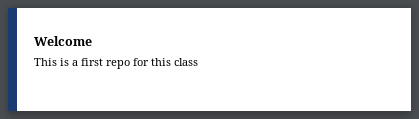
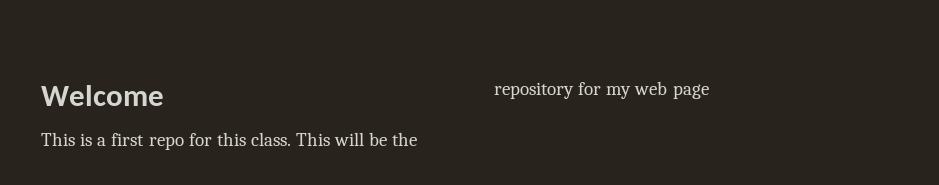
- This is a first repo for this class
+ This is a first repo for this class. This will be the repository for my web page

